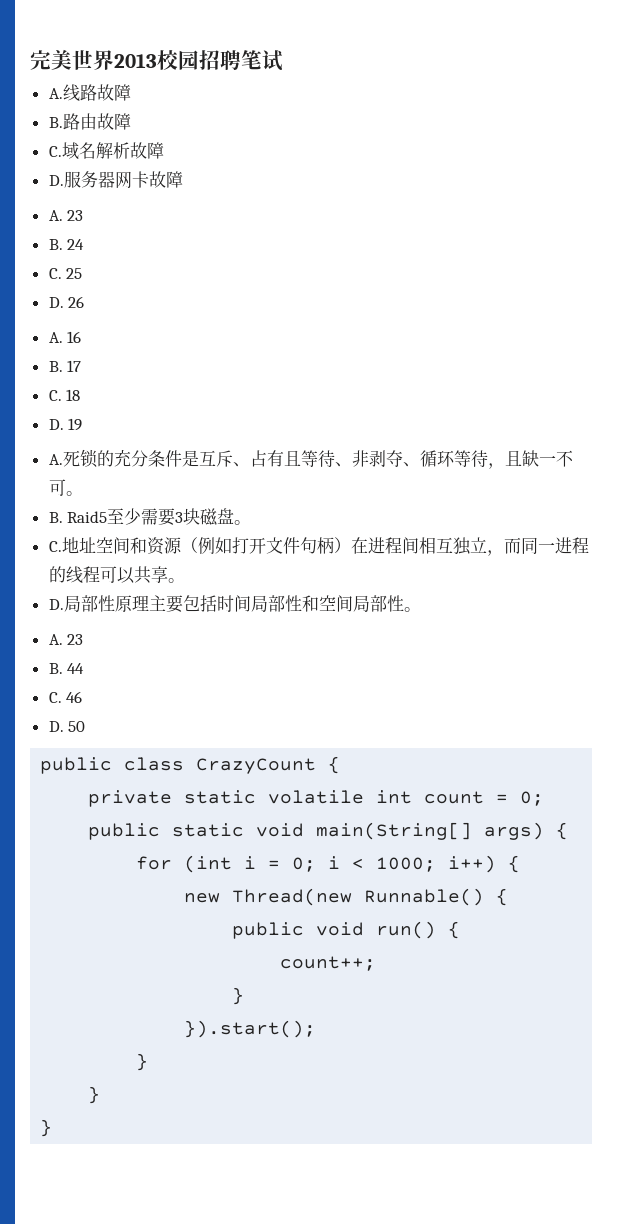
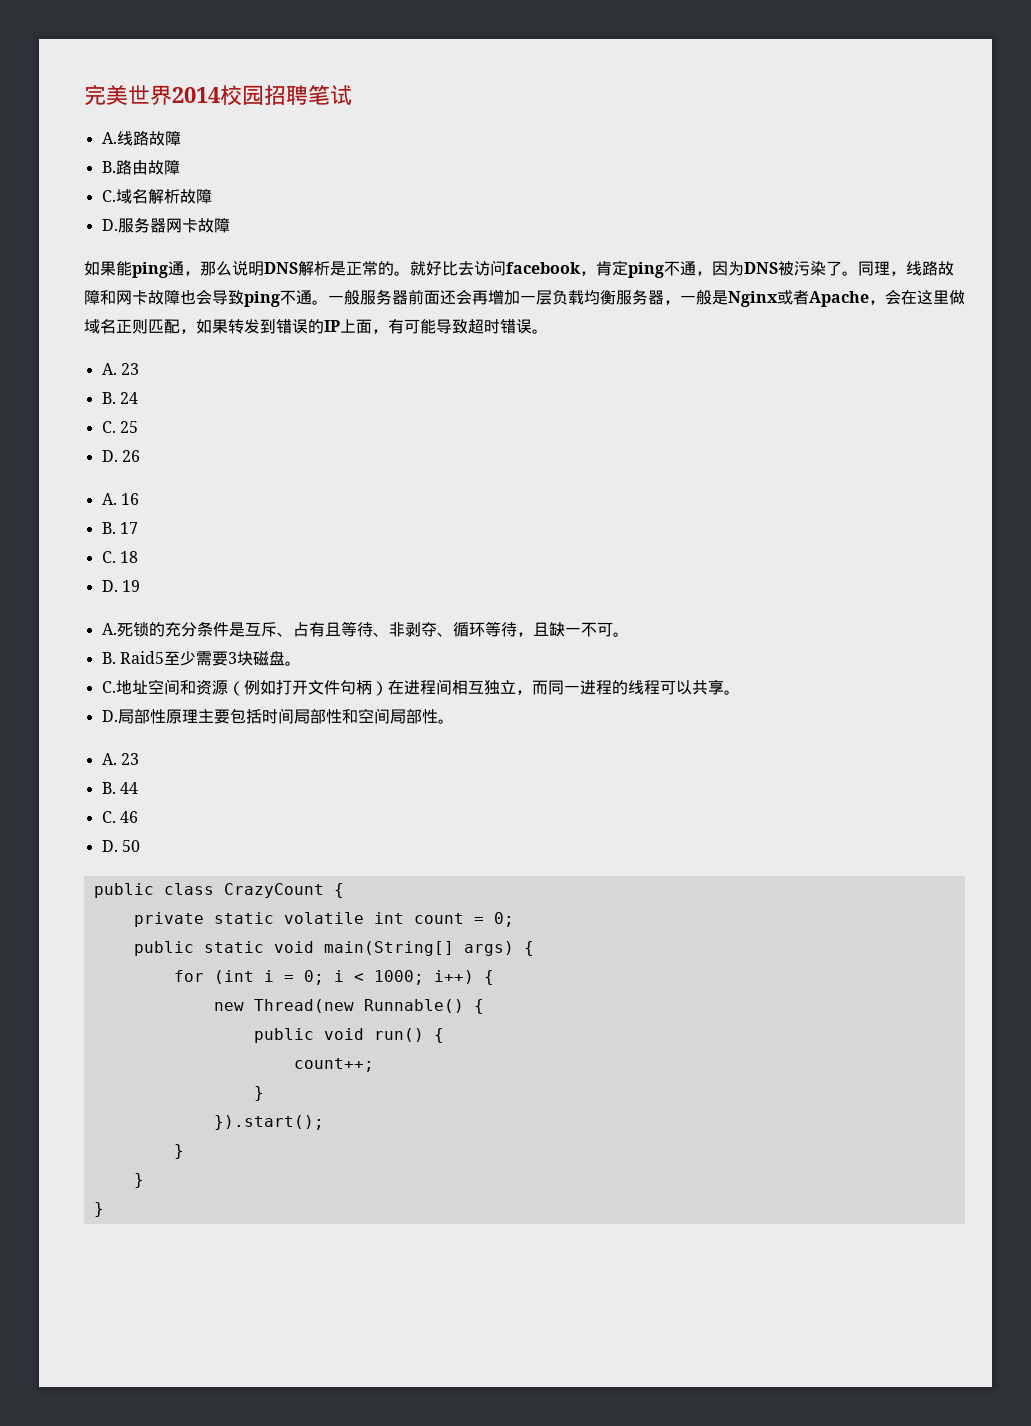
- 完美世界2013校园招聘笔试
+ 完美世界2014校园招聘笔试
+ 如果能ping通，那么说明DNS解析是正常的。就好比去访问facebook，肯定ping不通，因为DNS被污染了。同理，线路故障和网卡故障也会导致ping不通。一般服务器前面还会再增加一层负载均衡服务器，一般是Nginx或者Apache，会在这里做域名正则匹配，如果转发到错误的IP上面，有可能导致超时错误。

